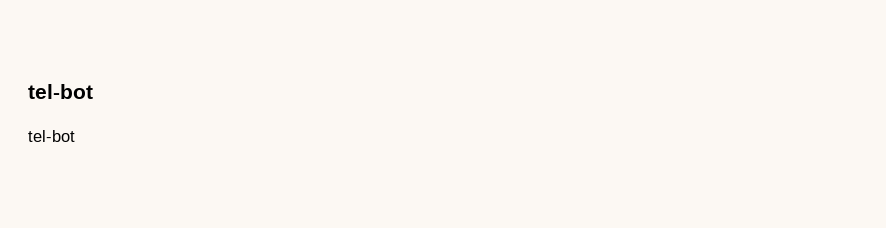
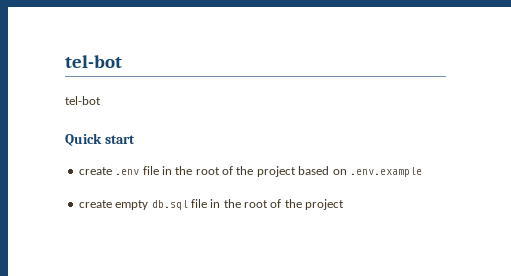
+ Quick start
+ create .env file in the root of the project based on .env.example
+ create empty db.sql file in the root of the project

